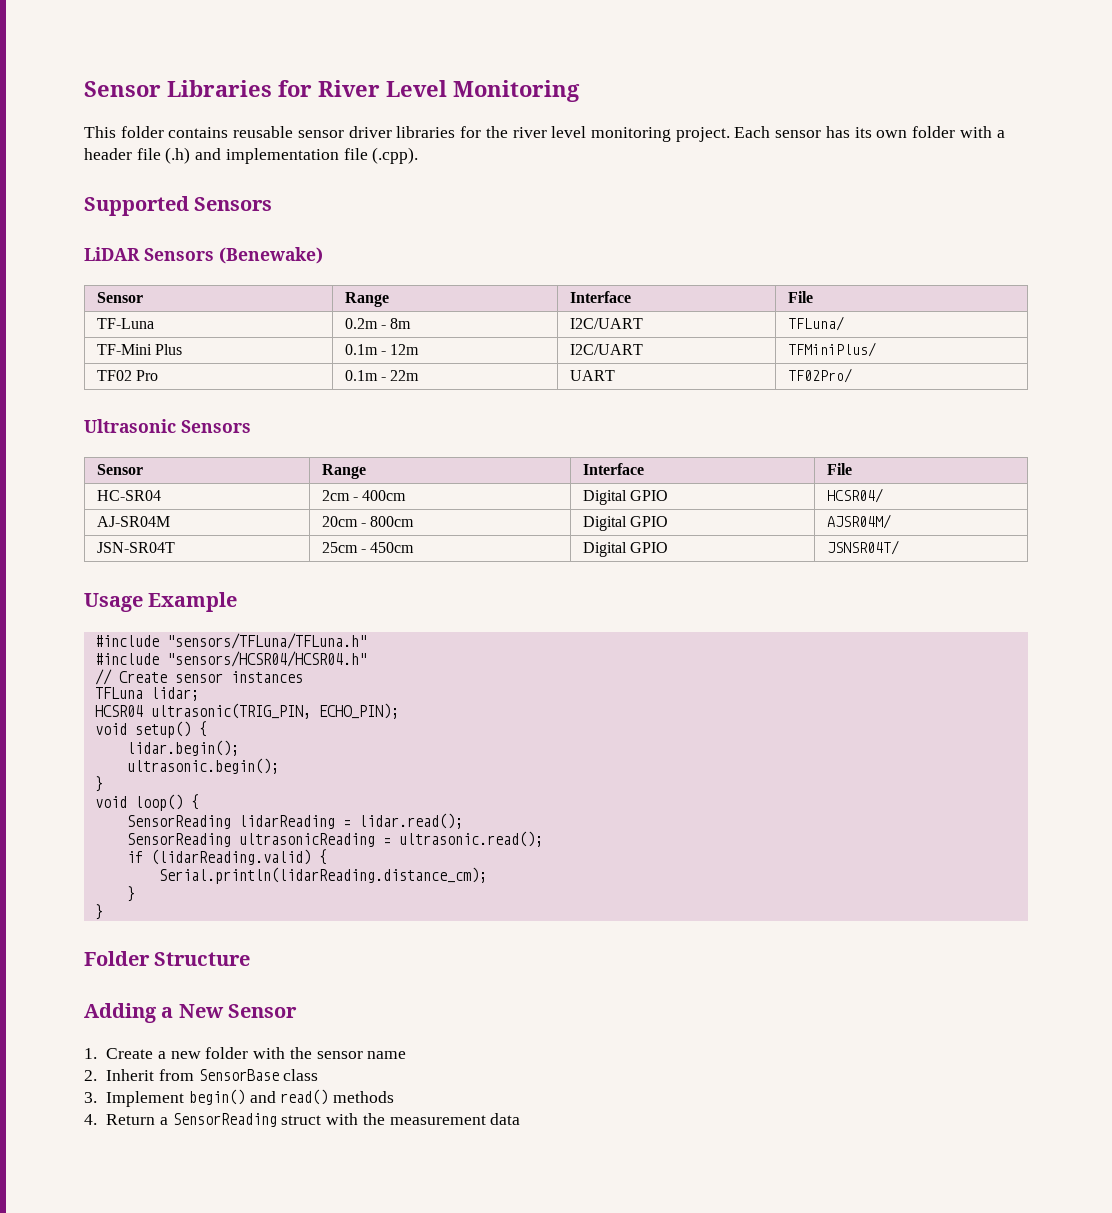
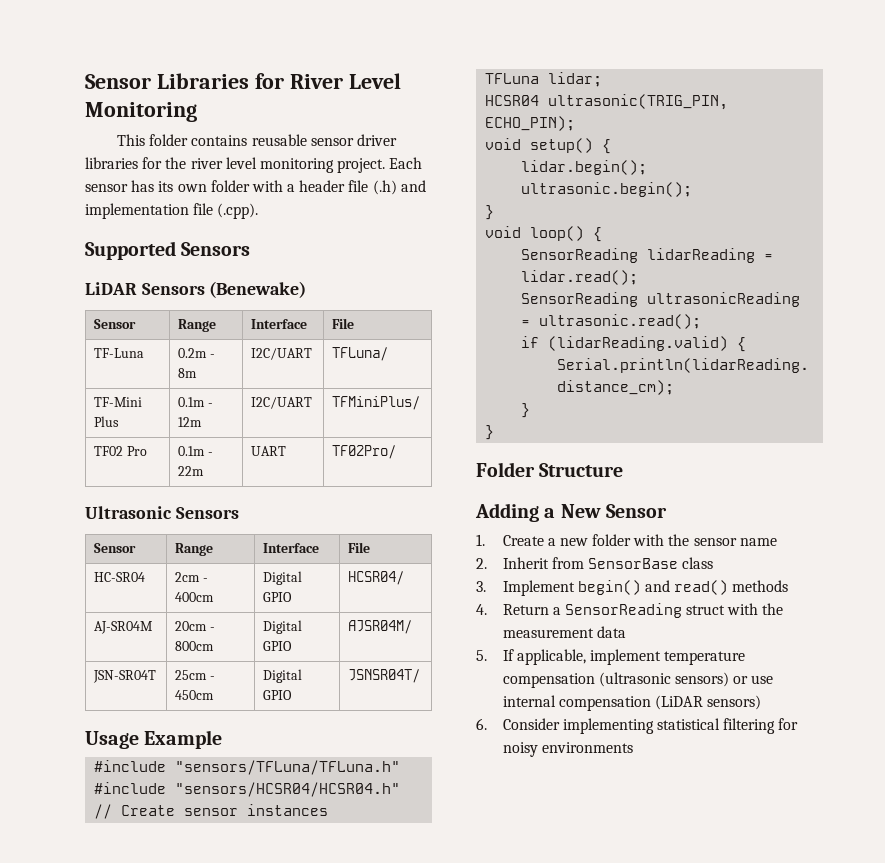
+ 5. If applicable, implement temperature compensation (ultrasonic sensors) or use internal compensation (LiDAR sensors)
+ 6. Consider implementing statistical filtering for noisy environments

